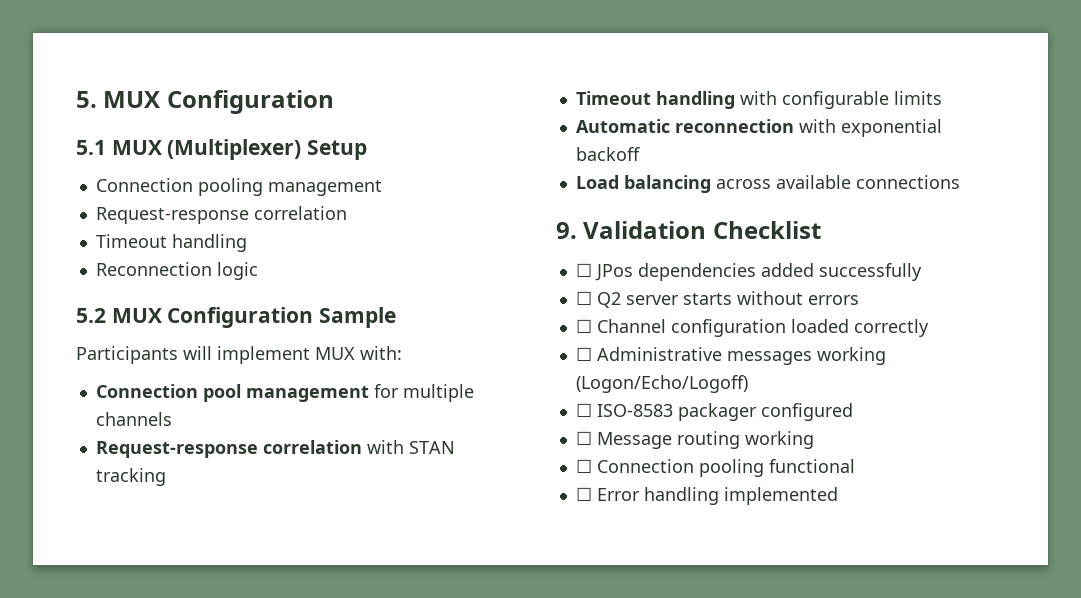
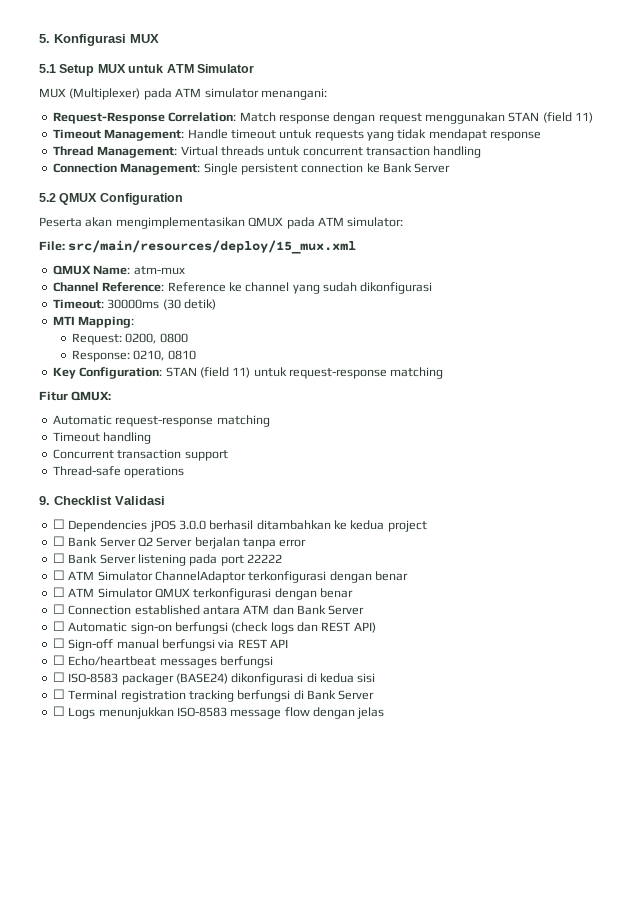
- 5. MUX Configuration
- 5.1 MUX (Multiplexer) Setup
- Connection pooling management
- Request-response correlation
+ 5. Konfigurasi MUX
+ 5.1 Setup MUX untuk ATM Simulator
+ MUX (Multiplexer) pada ATM simulator menangani:
+ Request-Response Correlation: Match response dengan request menggunakan STAN (field 11)
+ Timeout Management: Handle timeout untuk requests yang tidak mendapat response
+ Thread Management: Virtual threads untuk concurrent transaction handling
+ Connection Management: Single persistent connection ke Bank Server
+ 5.2 QMUX Configuration
+ Peserta akan mengimplementasikan QMUX pada ATM simulator:
+ File: src/main/resources/deploy/15_mux.xml
+ QMUX Name: atm-mux
+ Channel Reference: Reference ke channel yang sudah dikonfigurasi
+ Timeout: 30000ms (30 detik)
+ MTI Mapping:
+ Request: 0200, 0800
+ Response: 0210, 0810
+ Key Configuration: STAN (field 11) untuk request-response matching
+ Fitur QMUX:
+ Automatic request-response matching
  Timeout handling
- Reconnection logic
- 5.2 MUX Configuration Sample
- Participants will implement MUX with:
- Connection pool management for multiple channels
- Request-response correlation with STAN tracking
- Timeout handling with configurable limits
- Automatic reconnection with exponential backoff
- Load balancing across available connections
+ Concurrent transaction support
+ Thread-safe operations
- 9. Validation Checklist
- ☐ JPos dependencies added successfully
- ☐ Q2 server starts without errors
- ☐ Channel configuration loaded correctly
- ☐ Administrative messages working (Logon/Echo/Logoff)
- ☐ ISO-8583 packager configured
- ☐ Message routing working
- ☐ Connection pooling functional
- ☐ Error handling implemented
+ 9. Checklist Validasi
+ ☐ Dependencies jPOS 3.0.0 berhasil ditambahkan ke kedua project
+ ☐ Bank Server Q2 Server berjalan tanpa error
+ ☐ Bank Server listening pada port 22222
+ ☐ ATM Simulator ChannelAdaptor terkonfigurasi dengan benar
+ ☐ ATM Simulator QMUX terkonfigurasi dengan benar
+ ☐ Connection established antara ATM dan Bank Server
+ ☐ Automatic sign-on berfungsi (check logs dan REST API)
+ ☐ Sign-off manual berfungsi via REST API
+ ☐ Echo/heartbeat messages berfungsi
+ ☐ ISO-8583 packager (BASE24) dikonfigurasi di kedua sisi
+ ☐ Terminal registration tracking berfungsi di Bank Server
+ ☐ Logs menunjukkan ISO-8583 message flow dengan jelas

